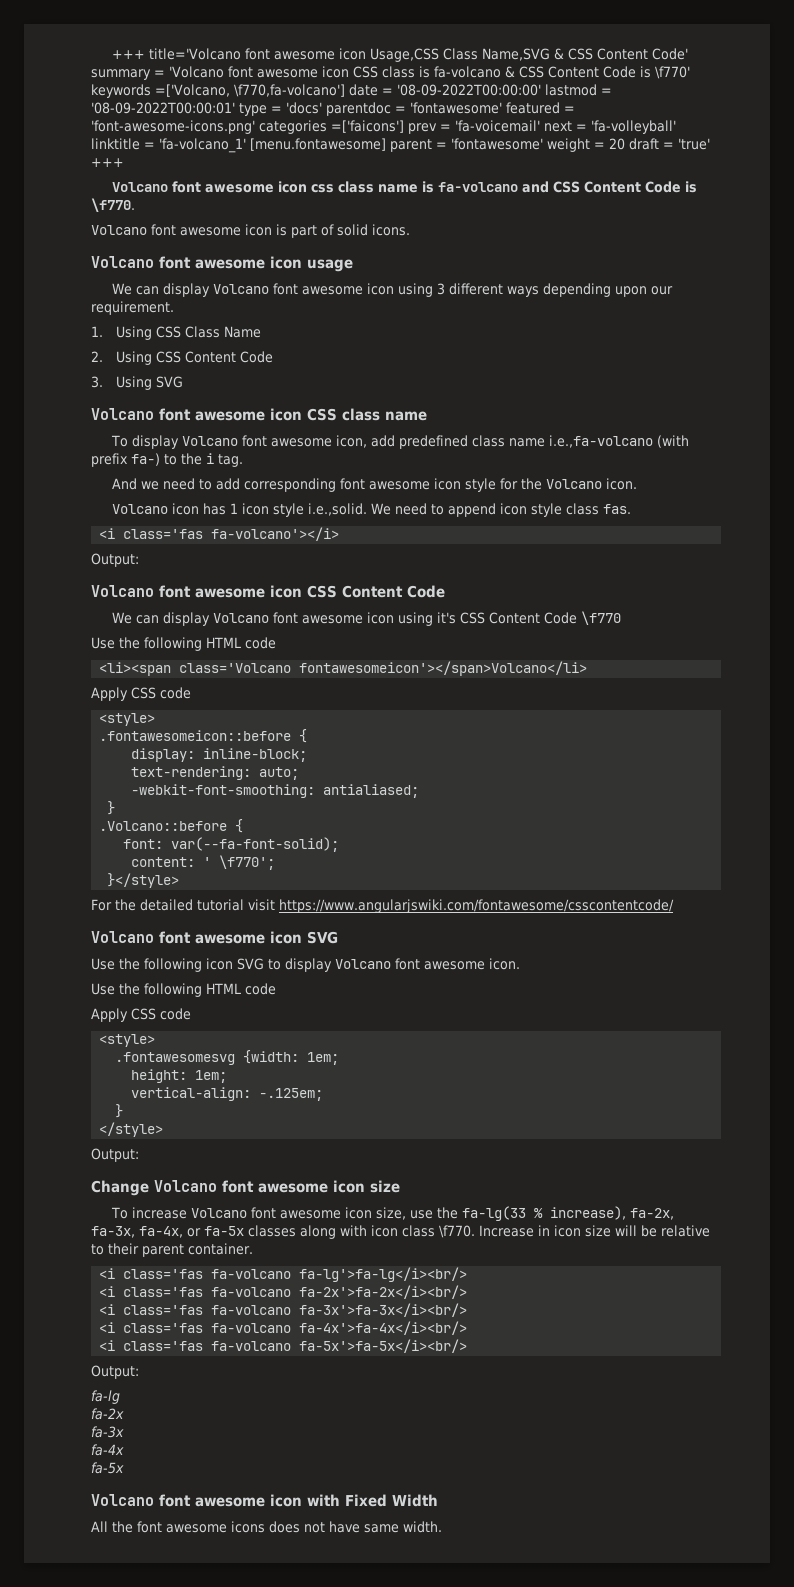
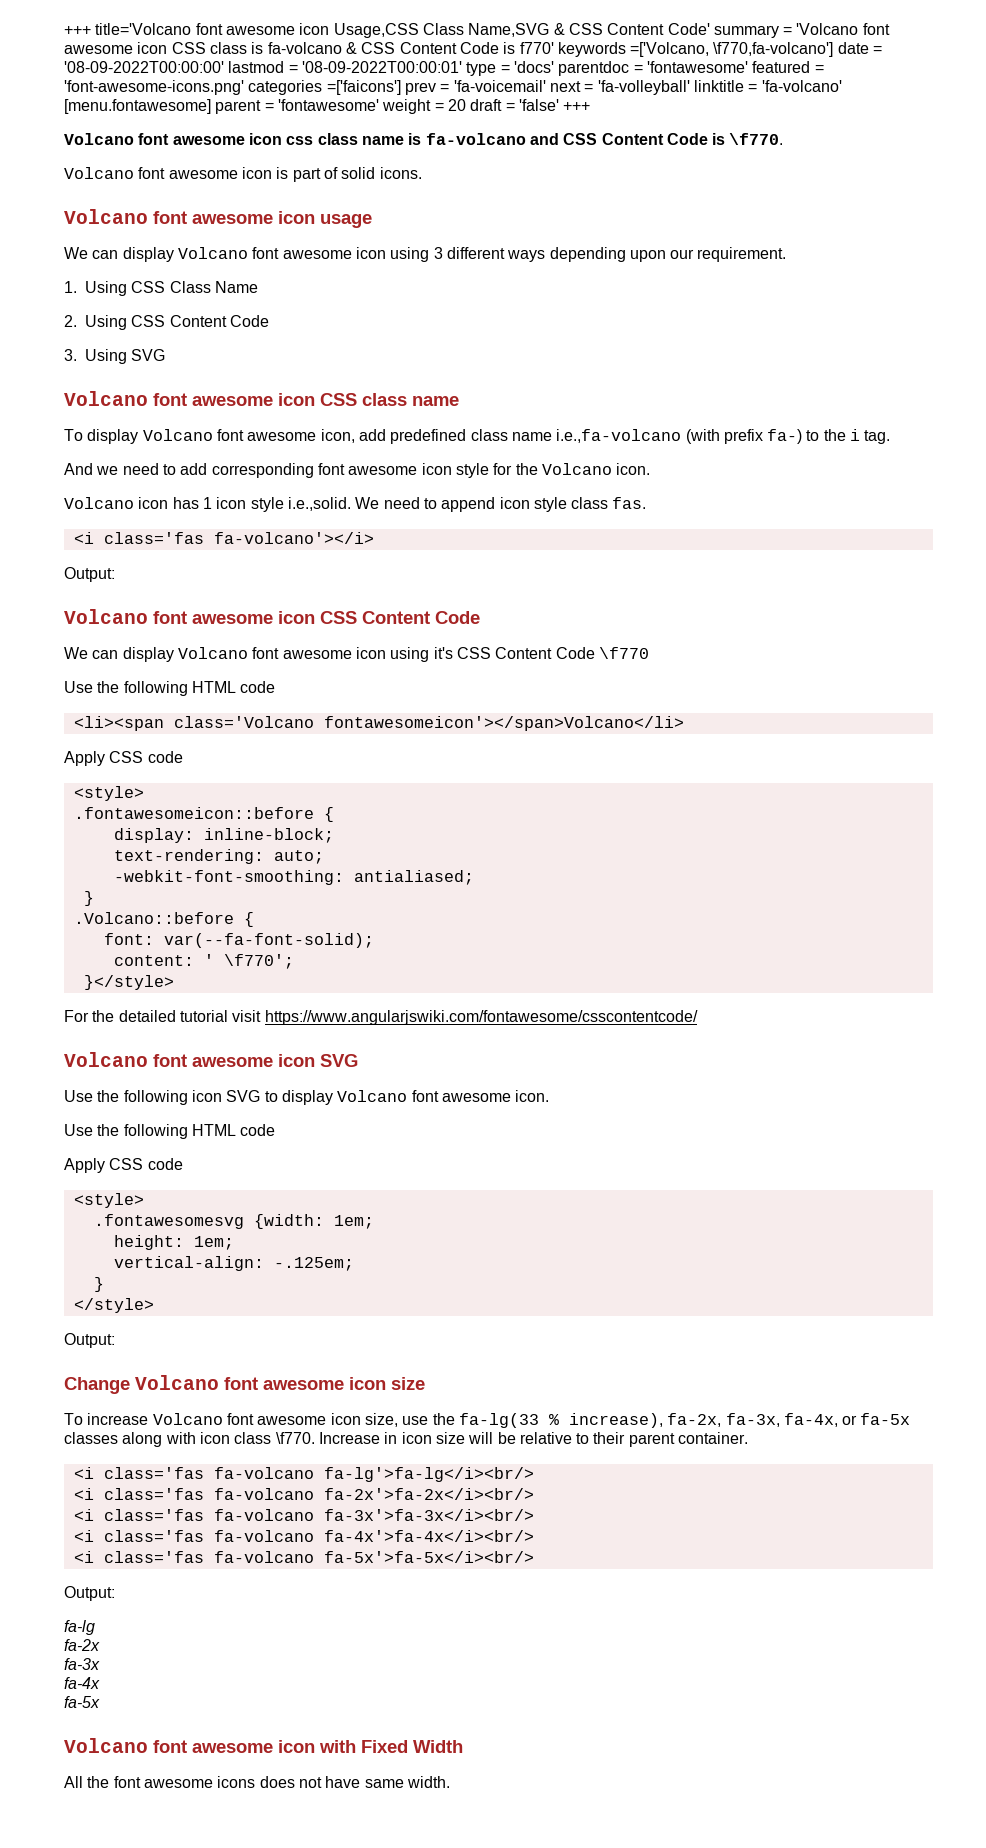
- +++ title='Volcano font awesome icon Usage,CSS Class Name,SVG & CSS Content Code' summary = 'Volcano font awesome icon CSS class is fa-volcano & CSS Content Code is \f770' keywords =['Volcano, \f770,fa-volcano'] date = '08-09-2022T00:00:00' lastmod = '08-09-2022T00:00:01' type = 'docs' parentdoc = 'fontawesome' featured = 'font-awesome-icons.png' categories =['faicons'] prev = 'fa-voicemail' next = 'fa-volleyball' linktitle = 'fa-volcano_1' [menu.fontawesome] parent = 'fontawesome' weight = 20 draft = 'true' +++
+ +++ title='Volcano font awesome icon Usage,CSS Class Name,SVG & CSS Content Code' summary = 'Volcano font awesome icon CSS class is fa-volcano & CSS Content Code is f770' keywords =['Volcano, \f770,fa-volcano'] date = '08-09-2022T00:00:00' lastmod = '08-09-2022T00:00:01' type = 'docs' parentdoc = 'fontawesome' featured = 'font-awesome-icons.png' categories =['faicons'] prev = 'fa-voicemail' next = 'fa-volleyball' linktitle = 'fa-volcano' [menu.fontawesome] parent = 'fontawesome' weight = 20 draft = 'false' +++

